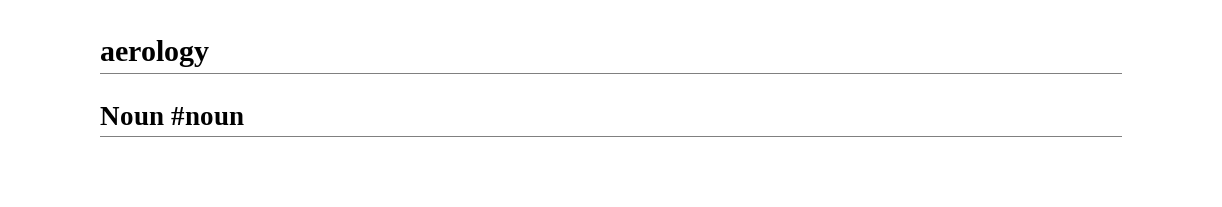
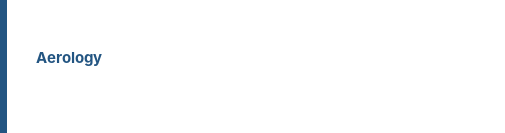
- aerology
- Noun #noun
+ Aerology

